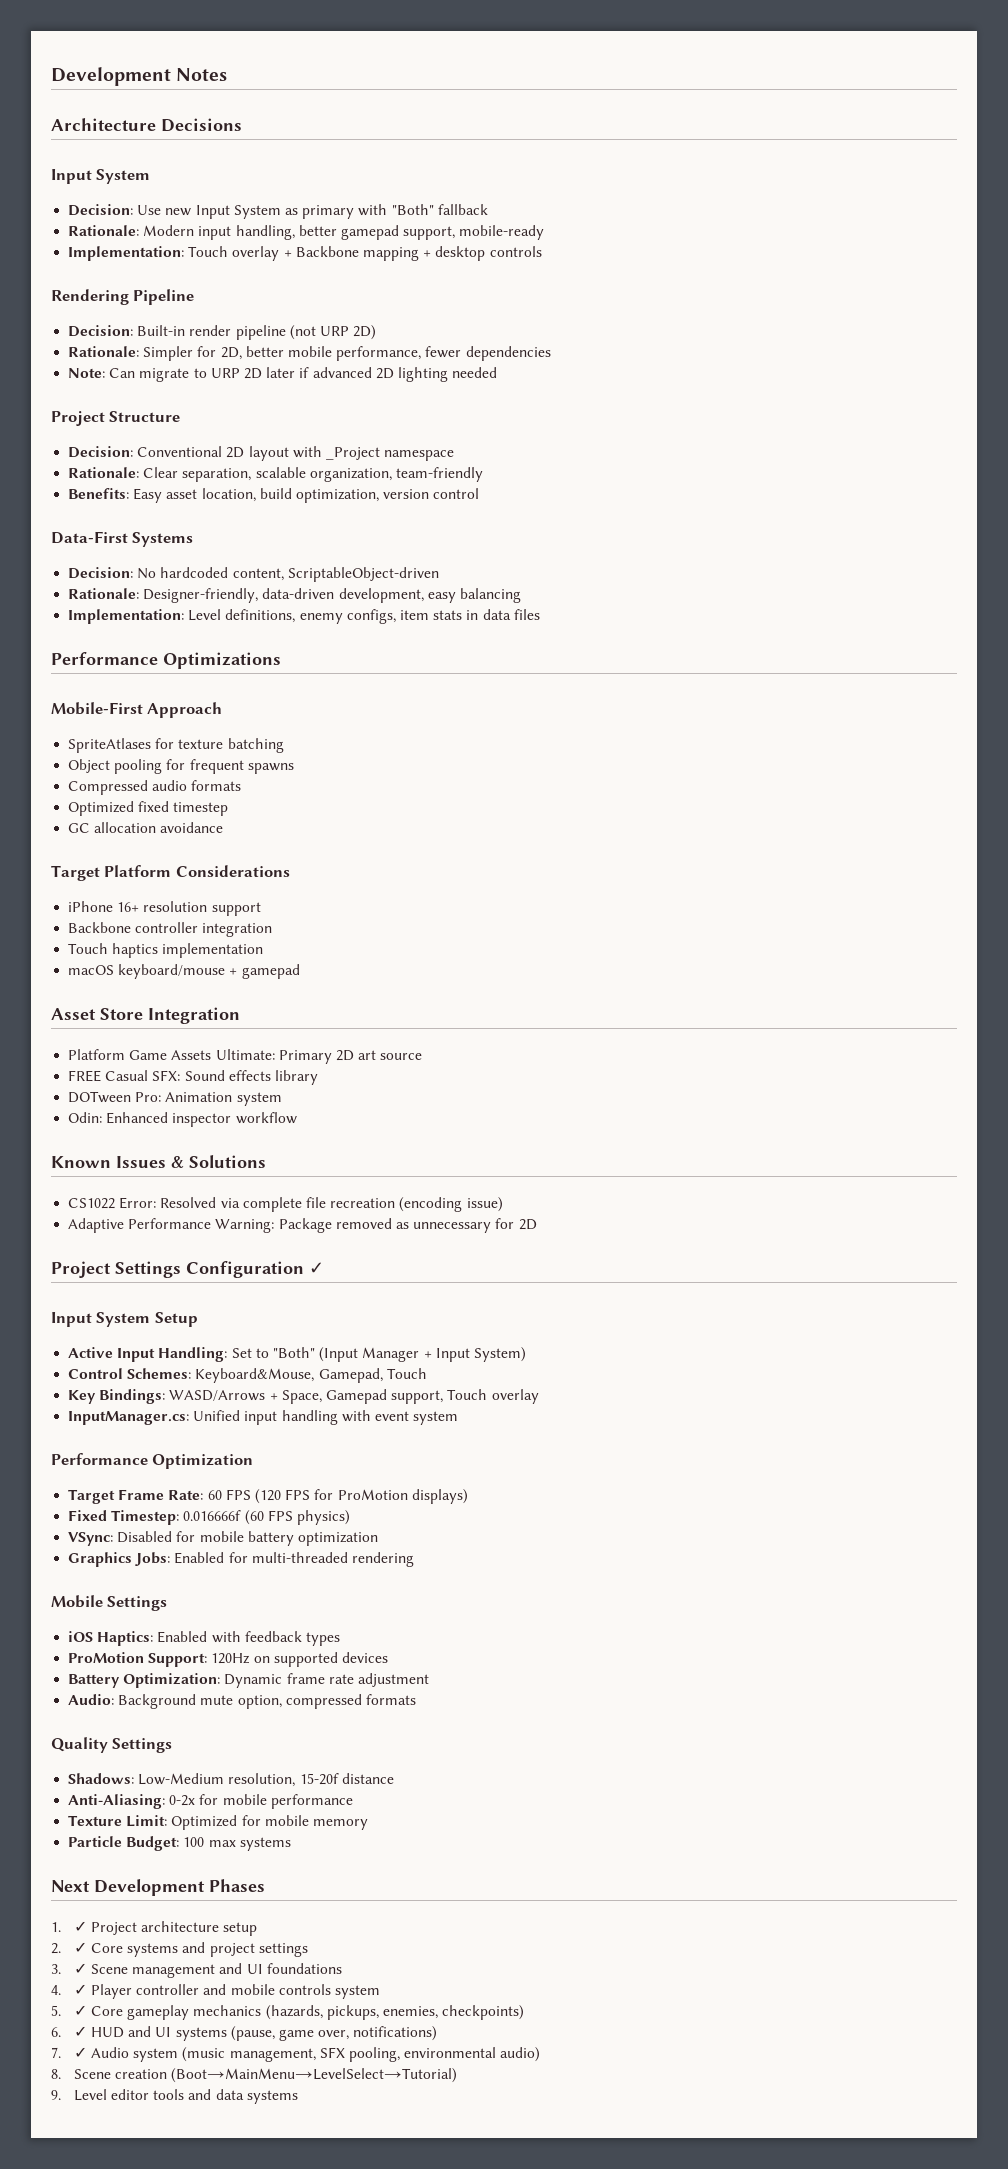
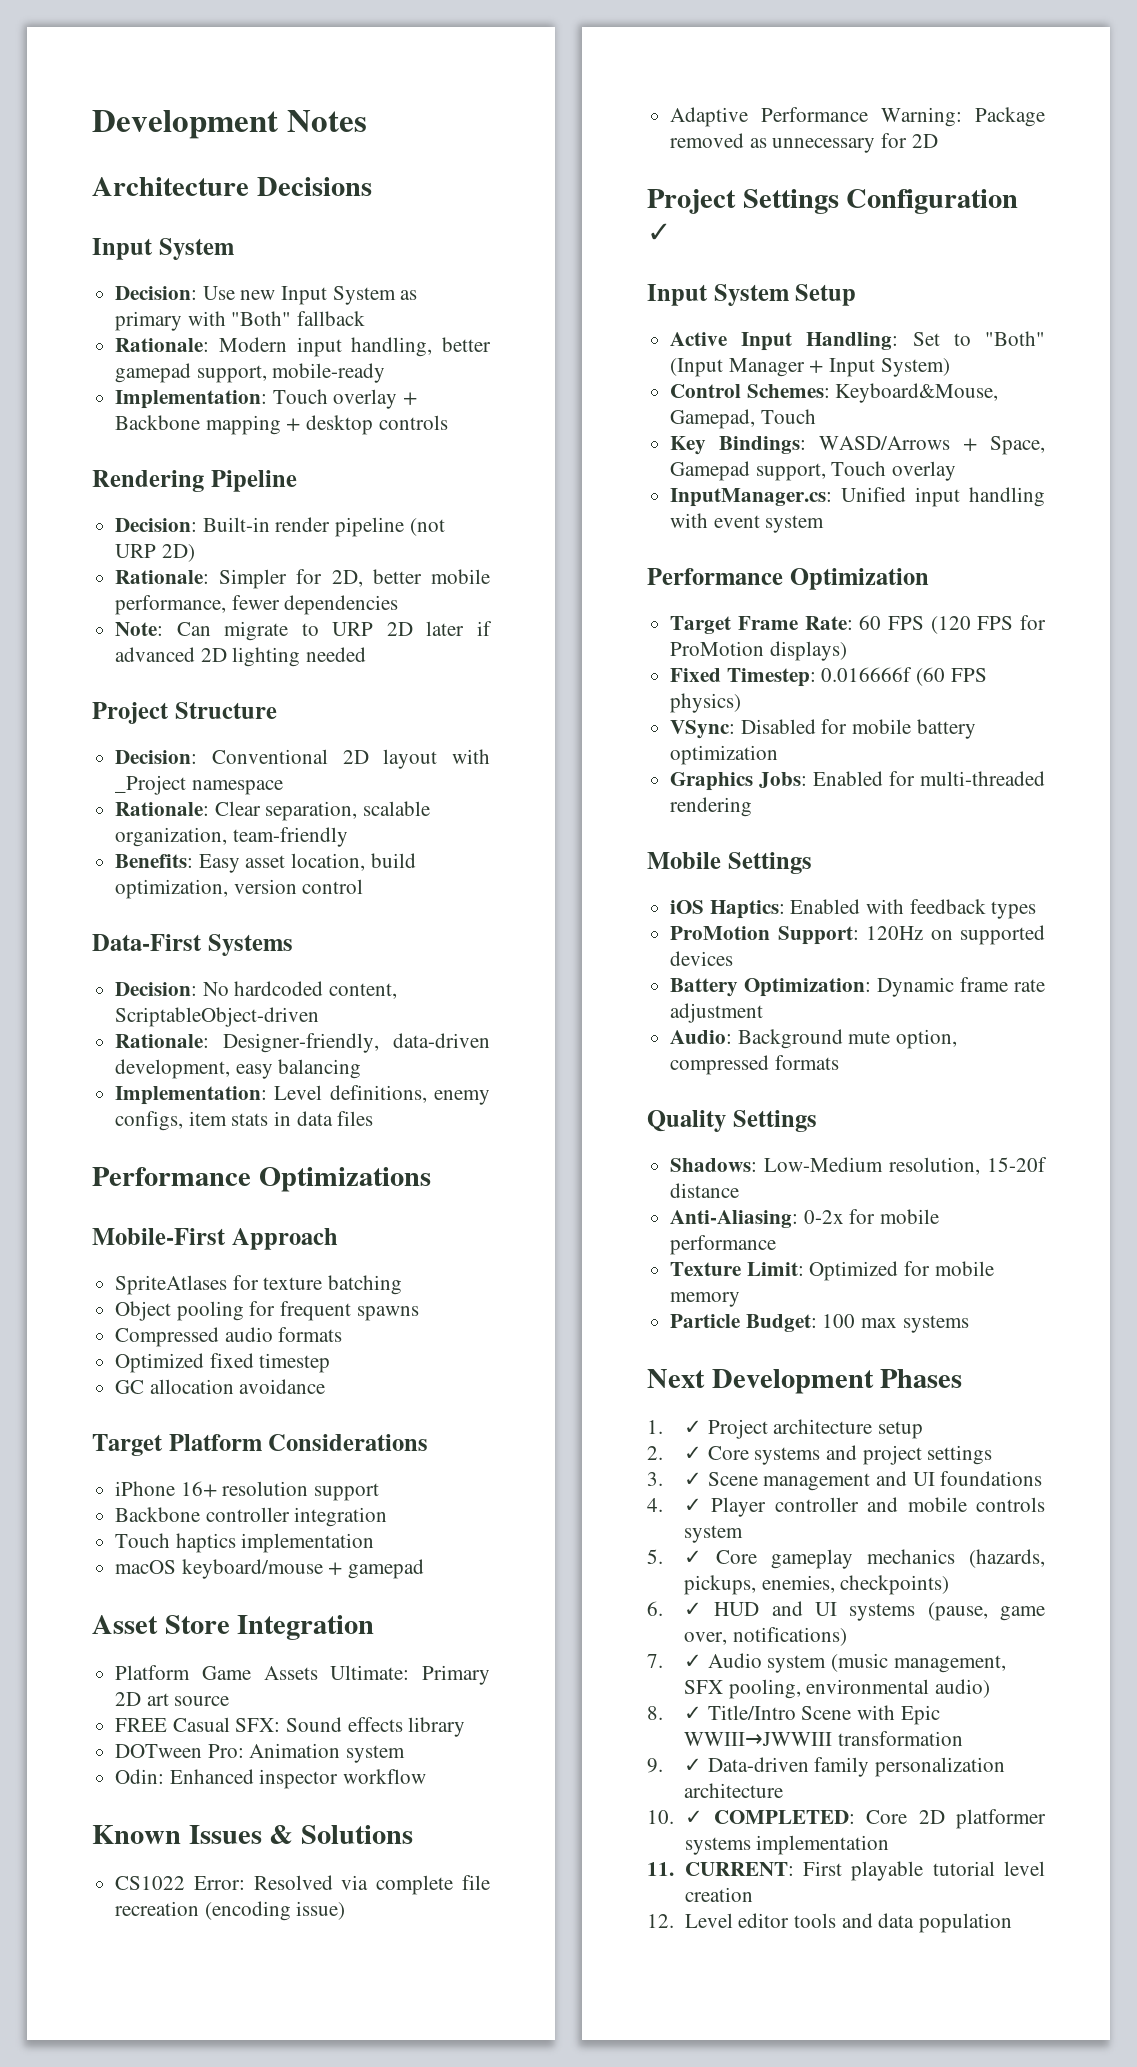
- 8. Scene creation (Boot→MainMenu→LevelSelect→Tutorial)
- 9. Level editor tools and data systems
+ 8. ✓ Title/Intro Scene with Epic WWIII→JWWIII transformation
+ 9. ✓ Data-driven family personalization architecture
+ 10. ✓ COMPLETED: Core 2D platformer systems implementation
+ 11. CURRENT: First playable tutorial level creation
+ 12. Level editor tools and data population

